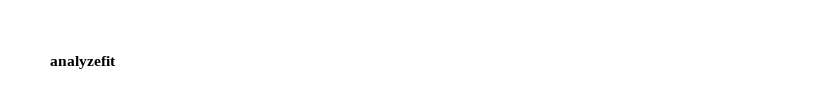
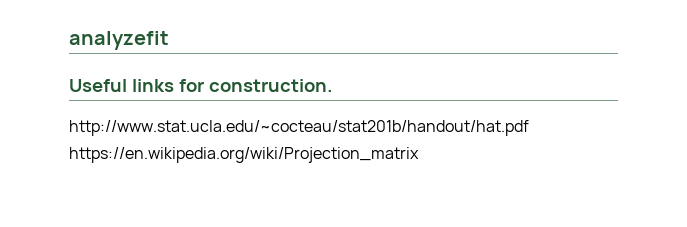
+ Useful links for construction.
+ http://www.stat.ucla.edu/~cocteau/stat201b/handout/hat.pdf https://en.wikipedia.org/wiki/Projection_matrix

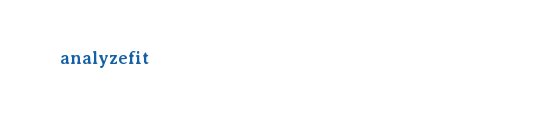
- Useful links for construction.
- http://www.stat.ucla.edu/~cocteau/stat201b/handout/hat.pdf https://en.wikipedia.org/wiki/Projection_matrix

